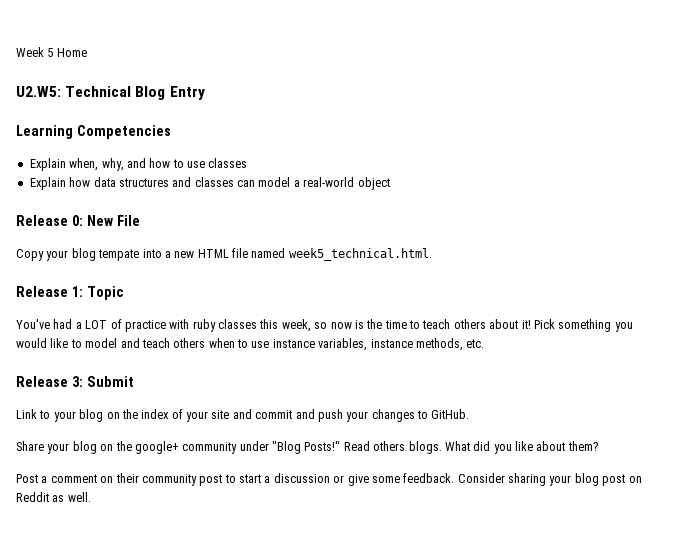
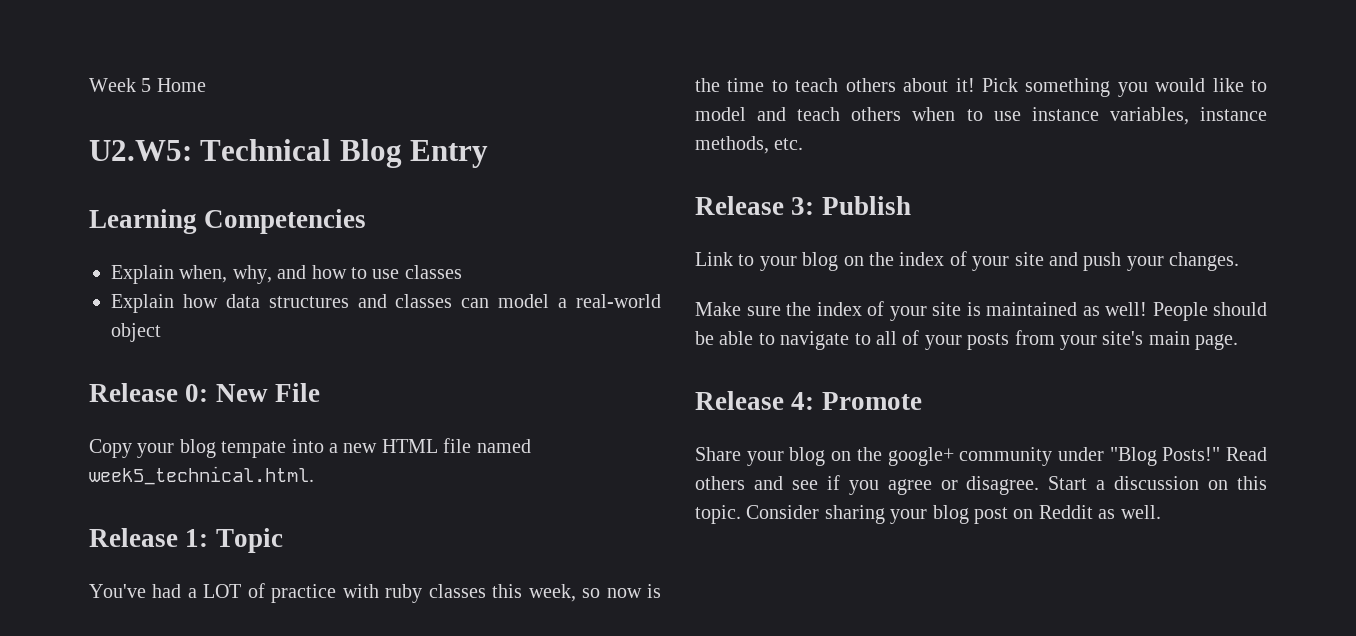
- Release 3: Submit
+ Release 3: Publish
- Link to your blog on the index of your site and commit and push your changes to GitHub.
+ Link to your blog on the index of your site and push your changes.
+ Make sure the index of your site is maintained as well! People should be able to navigate to all of your posts from your site's main page.
+ Release 4: Promote
- Read others blogs. What did you like about them?
- Post a comment on their community post to start a discussion or give some feedback.
+ Read others and see if you agree or disagree. Start a discussion on this topic.

